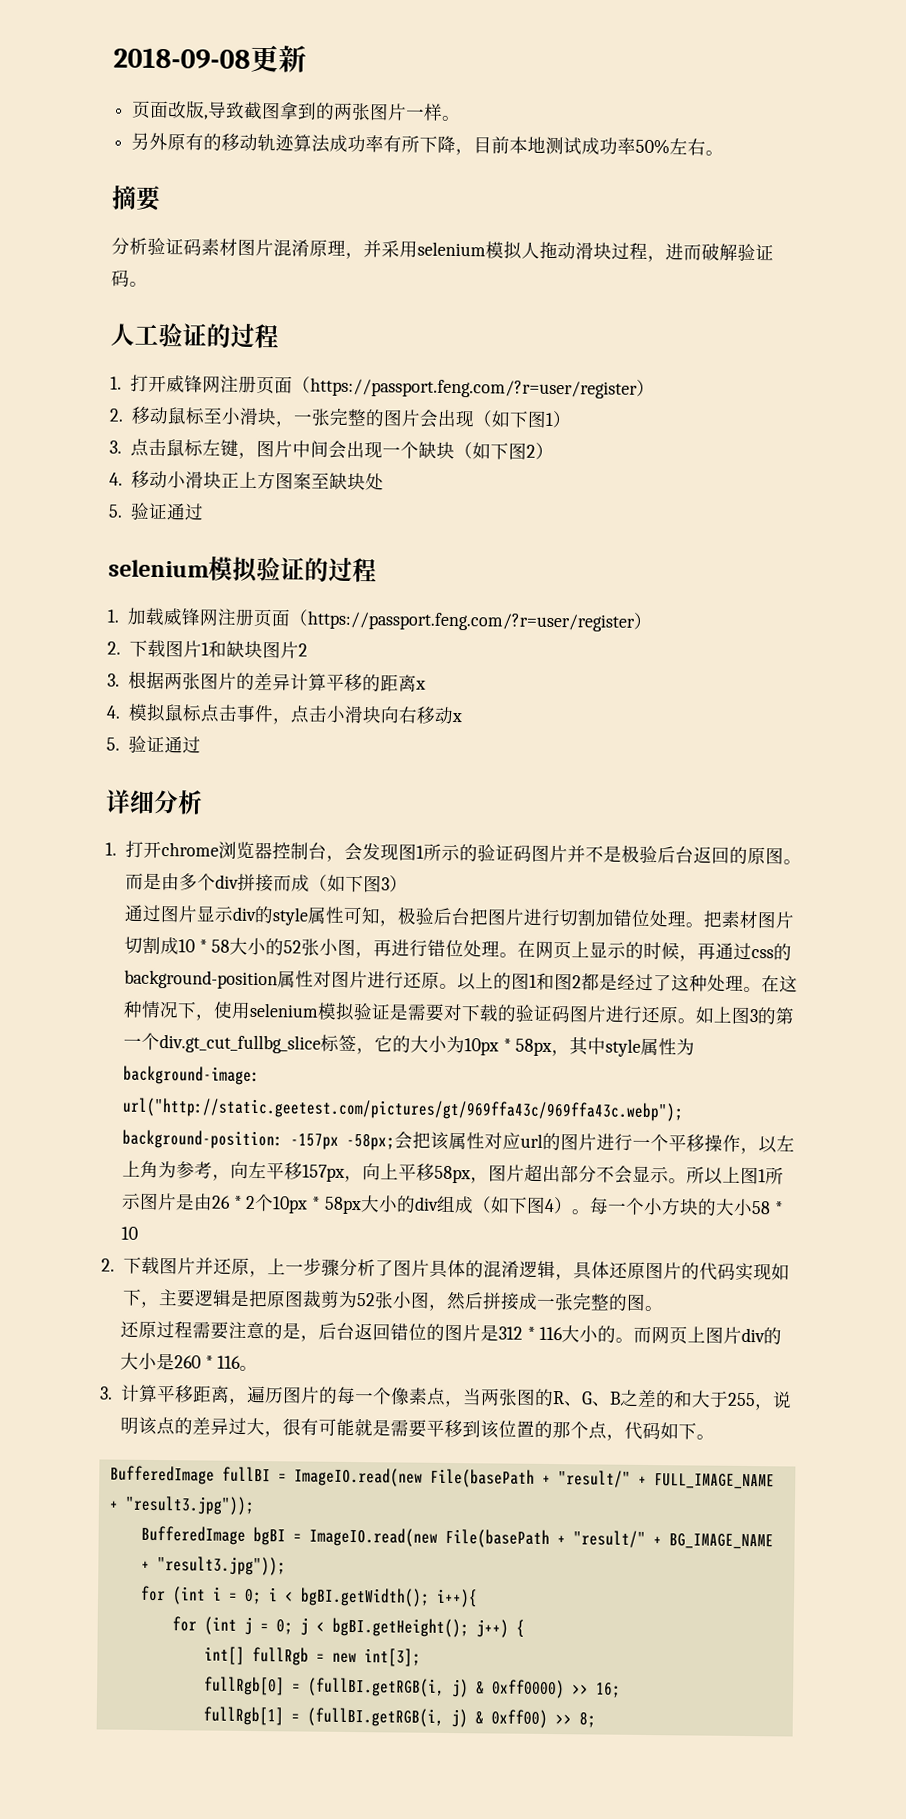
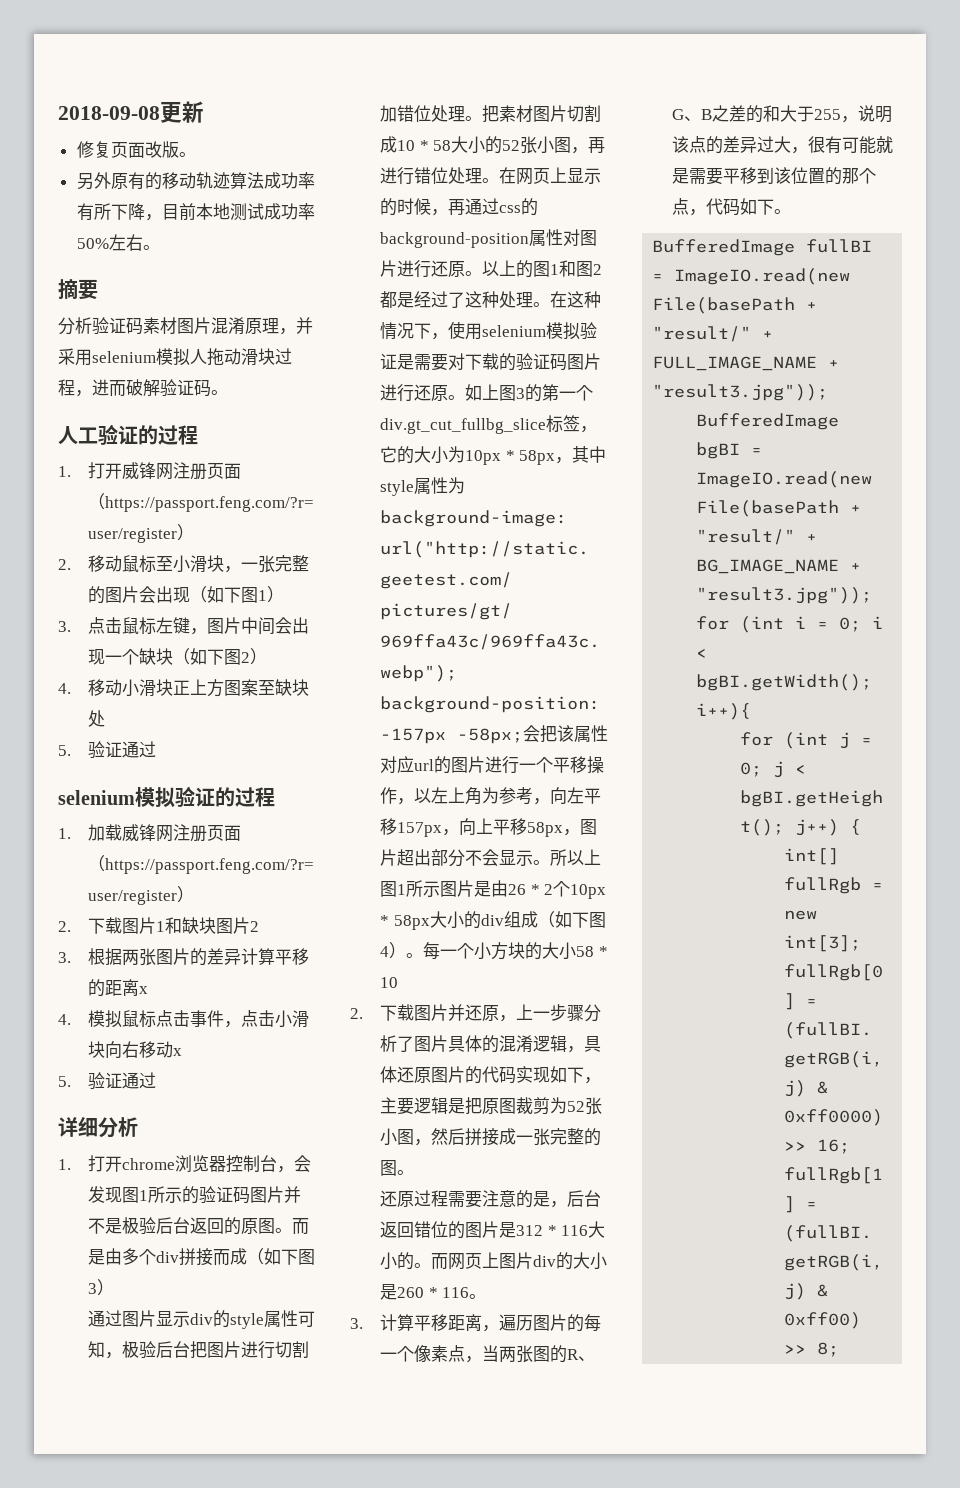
- 页面改版,导致截图拿到的两张图片一样。
+ 修复页面改版。

